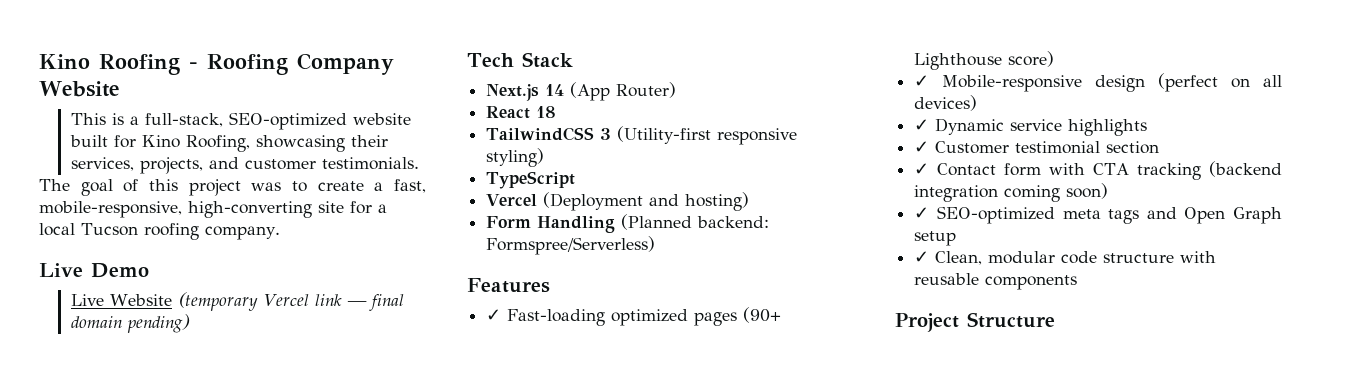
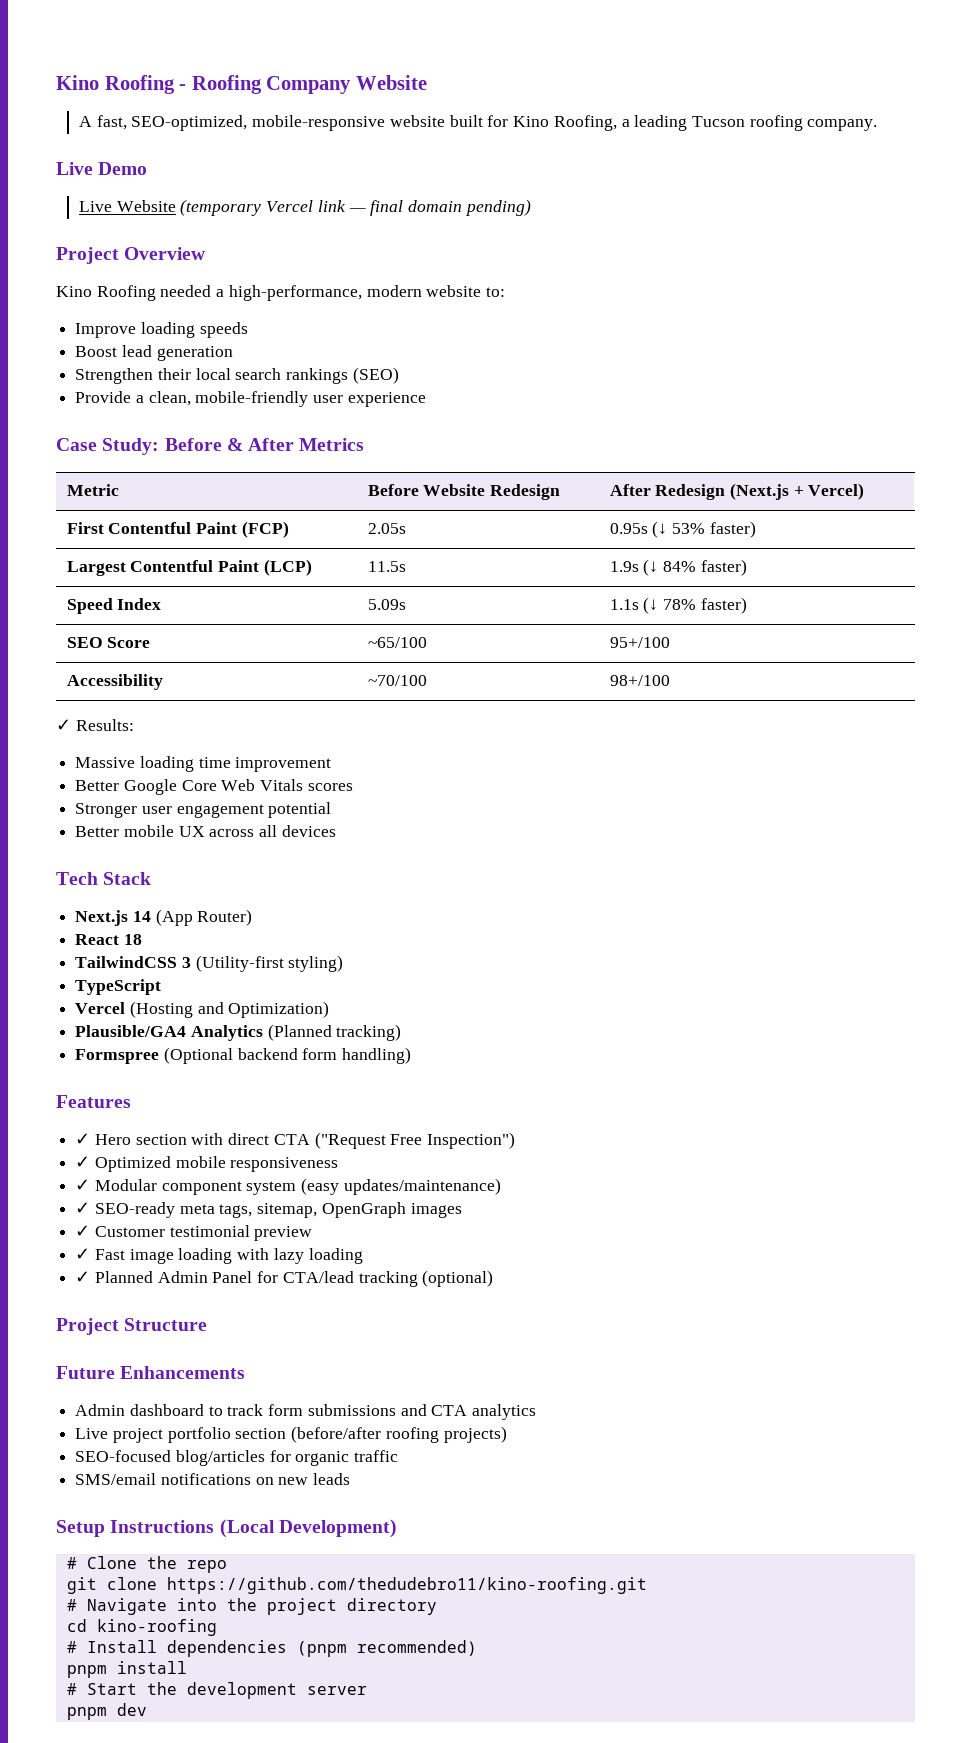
- This is a full-stack, SEO-optimized website built for Kino Roofing, showcasing their services, projects, and customer testimonials.
- The goal of this project was to create a fast, mobile-responsive, high-converting site for a local Tucson roofing company.
+ A fast, SEO-optimized, mobile-responsive website built for Kino Roofing, a leading Tucson roofing company.
+ Project Overview
+ Kino Roofing needed a high-performance, modern website to:
+ Improve loading speeds
+ Boost lead generation
+ Strengthen their local search rankings (SEO)
+ Provide a clean, mobile-friendly user experience
+ Case Study: Before & After Metrics
+ Metric | Before Website Redesign | After Redesign (Next.js + Vercel)
+ First Contentful Paint (FCP) | 2.05s | 0.95s (↓ 53% faster)
+ Largest Contentful Paint (LCP) | 11.5s | 1.9s (↓ 84% faster)
+ Speed Index | 5.09s | 1.1s (↓ 78% faster)
+ SEO Score | ~65/100 | 95+/100
+ Accessibility | ~70/100 | 98+/100
+ ✓ Results:
+ Massive loading time improvement
+ Better Google Core Web Vitals scores
+ Stronger user engagement potential
+ Better mobile UX across all devices
- TailwindCSS 3 (Utility-first responsive styling)
+ TailwindCSS 3 (Utility-first styling)
- Vercel (Deployment and hosting)
- Form Handling (Planned backend: Formspree/Serverless)
+ Vercel (Hosting and Optimization)
+ Plausible/GA4 Analytics (Planned tracking)
+ Formspree (Optional backend form handling)
  Features
- ✓ Fast-loading optimized pages (90+ Lighthouse score)
- ✓ Mobile-responsive design (perfect on all devices)
- ✓ Dynamic service highlights
+ ✓ Hero section with direct CTA ("Request Free Inspection")
+ ✓ Optimized mobile responsiveness
+ ✓ Modular component system (easy updates/maintenance)
+ ✓ SEO-ready meta tags, sitemap, OpenGraph images
- ✓ Customer testimonial section
- ✓ Contact form with CTA tracking (backend integration coming soon)
- ✓ SEO-optimized meta tags and Open Graph setup
- ✓ Clean, modular code structure with reusable components
+ ✓ Customer testimonial preview
+ ✓ Fast image loading with lazy loading
+ ✓ Planned Admin Panel for CTA/lead tracking (optional)
  Project Structure
+ Future Enhancements
+ Admin dashboard to track form submissions and CTA analytics
+ Live project portfolio section (before/after roofing projects)
+ SEO-focused blog/articles for organic traffic
+ SMS/email notifications on new leads
+ Setup Instructions (Local Development)
+ # Clone the repo
+ git clone https://github.com/thedudebro11/kino-roofing.git
+ # Navigate into the project directory
+ cd kino-roofing
+ # Install dependencies (pnpm recommended)
+ pnpm install
+ # Start the development server
+ pnpm dev

